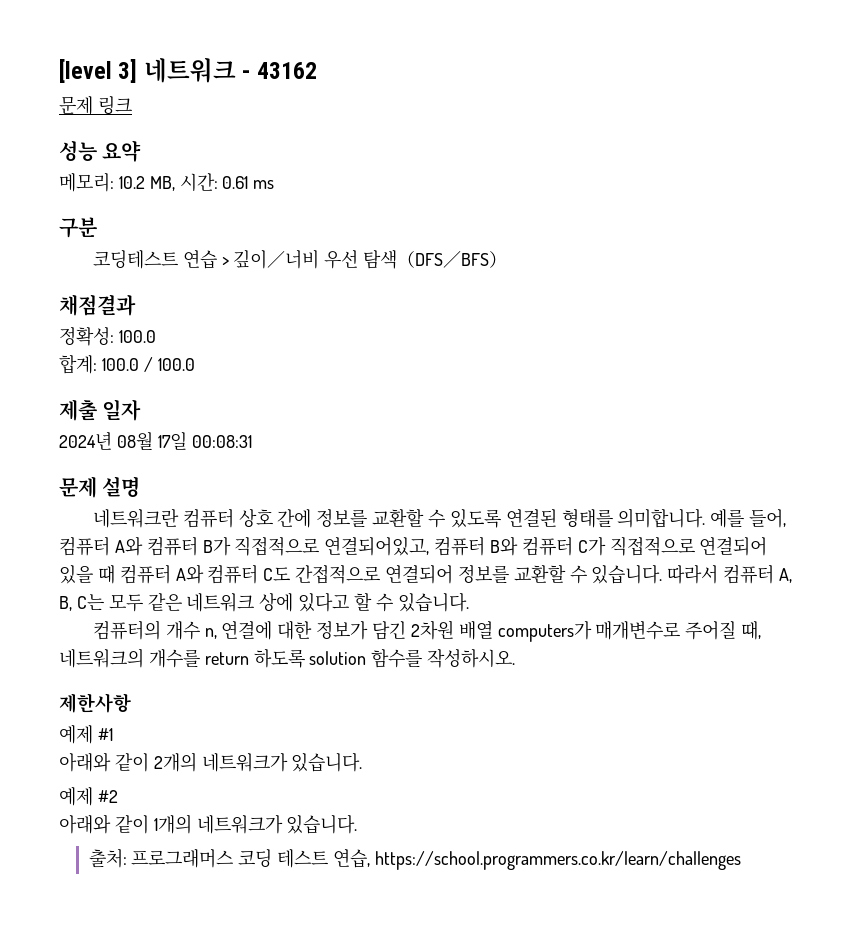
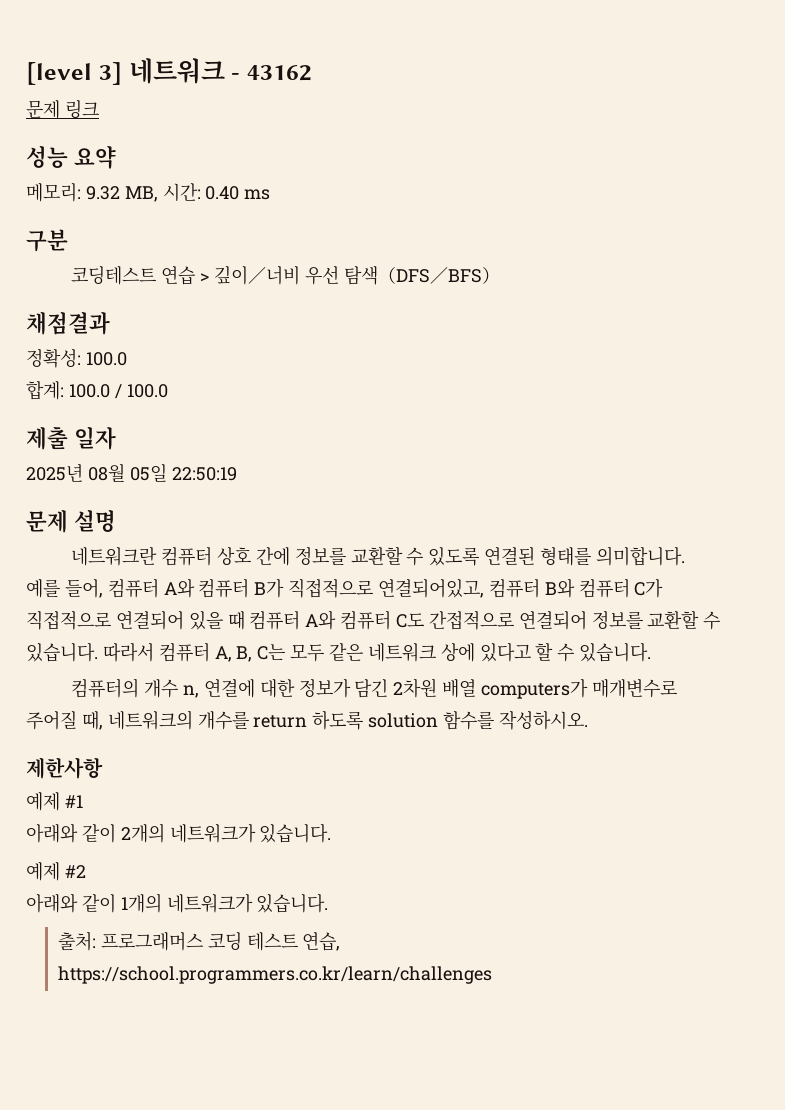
- 메모리: 10.2 MB, 시간: 0.61 ms
+ 메모리: 9.32 MB, 시간: 0.40 ms
- 2024년 08월 17일 00:08:31
+ 2025년 08월 05일 22:50:19

